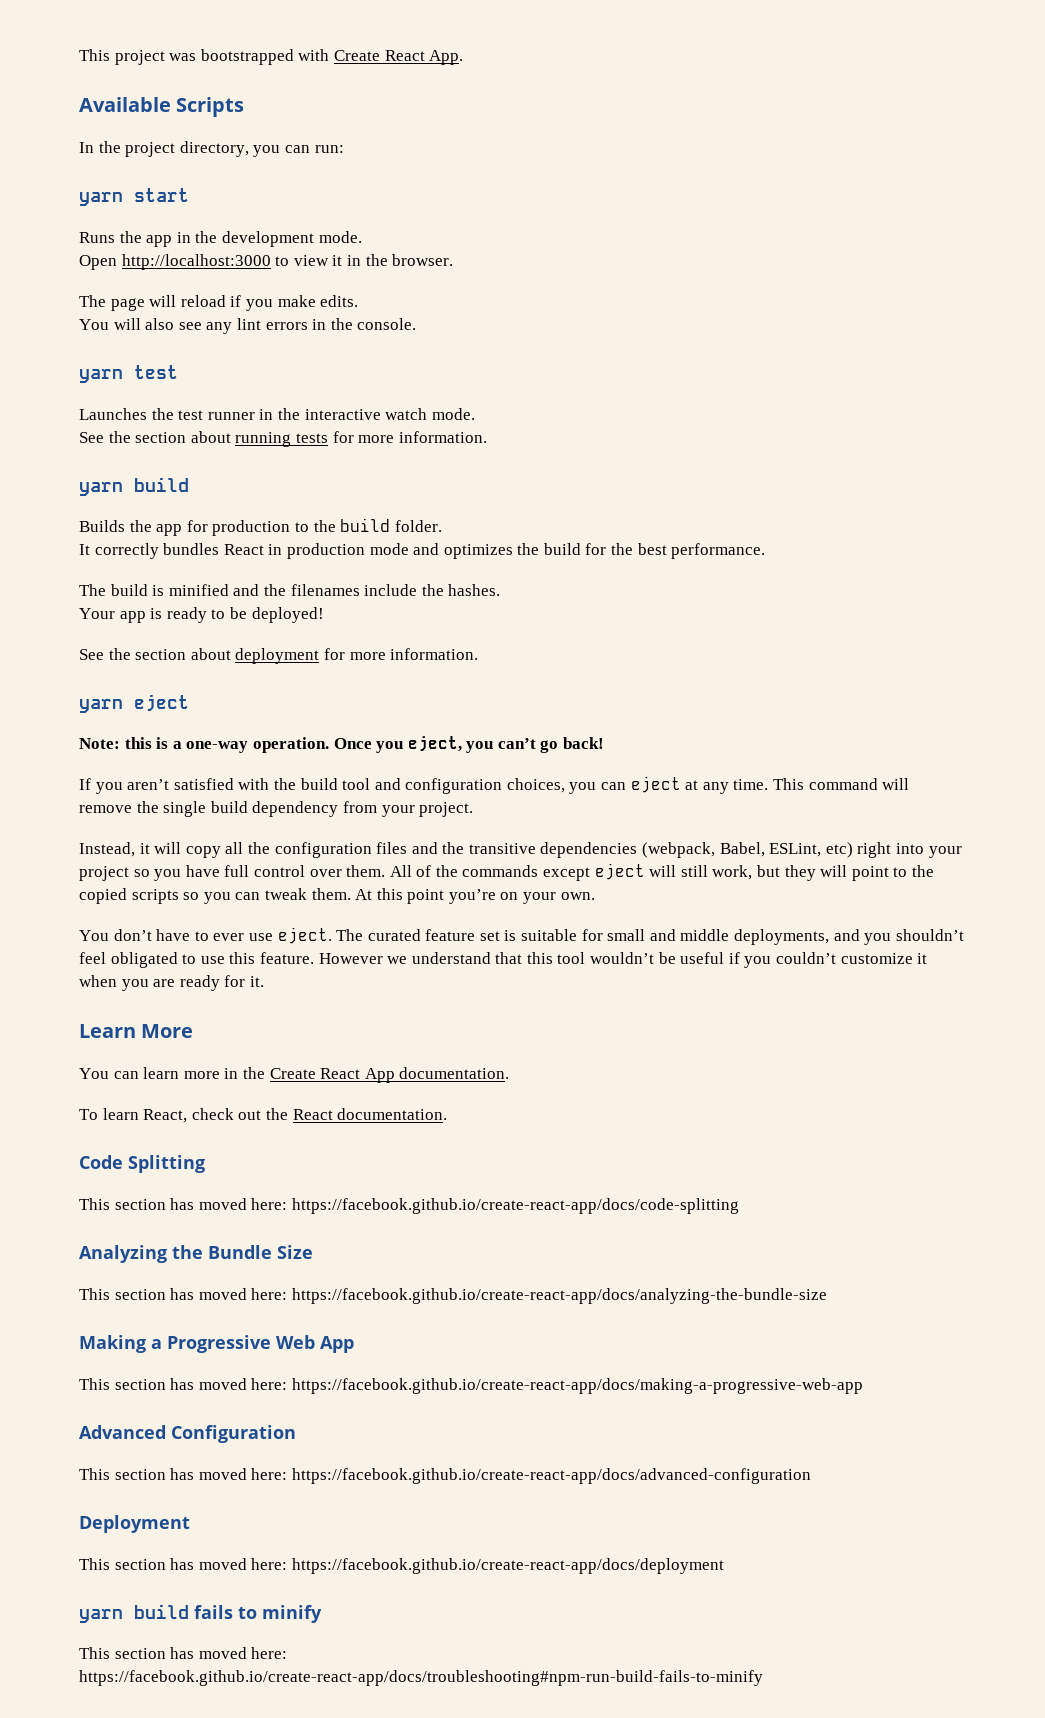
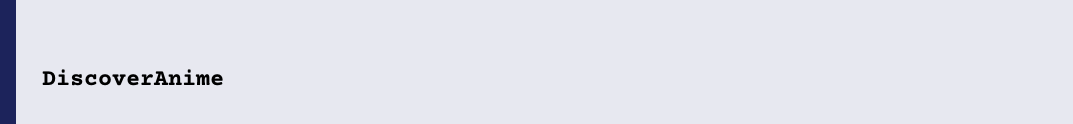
- This project was bootstrapped with Create React App.
- Available Scripts
- In the project directory, you can run:
- yarn start
- Runs the app in the development mode.
- Open http://localhost:3000 to view it in the browser.
- The page will reload if you make edits.
- You will also see any lint errors in the console.
- yarn test
- Launches the test runner in the interactive watch mode.
- See the section about running tests for more information.
- yarn build
- Builds the app for production to the build folder.
- It correctly bundles React in production mode and optimizes the build for the best performance.
- The build is minified and the filenames include the hashes.
- Your app is ready to be deployed!
- See the section about deployment for more information.
- yarn eject
- Note: this is a one-way operation. Once you eject, you can’t go back!
- If you aren’t satisfied with the build tool and configuration choices, you can eject at any time. This command will remove the single build dependency from your project.
- Instead, it will copy all the configuration files and the transitive dependencies (webpack, Babel, ESLint, etc) right into your project so you have full control over them. All of the commands except eject will still work, but they will point to the copied scripts so you can tweak them. At this point you’re on your own.
- You don’t have to ever use eject. The curated feature set is suitable for small and middle deployments, and you shouldn’t feel obligated to use this feature. However we understand that this tool wouldn’t be useful if you couldn’t customize it when you are ready for it.
- Learn More
- You can learn more in the Create React App documentation.
- To learn React, check out the React documentation.
- Code Splitting
- This section has moved here: https://facebook.github.io/create-react-app/docs/code-splitting
- Analyzing the Bundle Size
- This section has moved here: https://facebook.github.io/create-react-app/docs/analyzing-the-bundle-size
- Making a Progressive Web App
- This section has moved here: https://facebook.github.io/create-react-app/docs/making-a-progressive-web-app
- Advanced Configuration
- This section has moved here: https://facebook.github.io/create-react-app/docs/advanced-configuration
- Deployment
- This section has moved here: https://facebook.github.io/create-react-app/docs/deployment
- yarn build fails to minify
- This section has moved here: https://facebook.github.io/create-react-app/docs/troubleshooting#npm-run-build-fails-to-minify
+ DiscoverAnime

